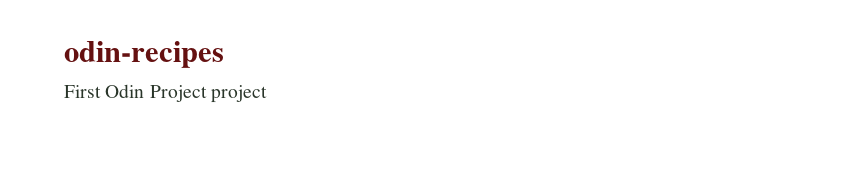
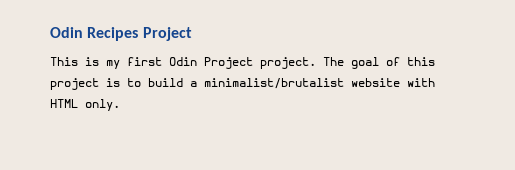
- odin-recipes
- First Odin Project project
+ Odin Recipes Project
+ This is my first Odin Project project. The goal of this project is to build a minimalist/brutalist website with HTML only.

